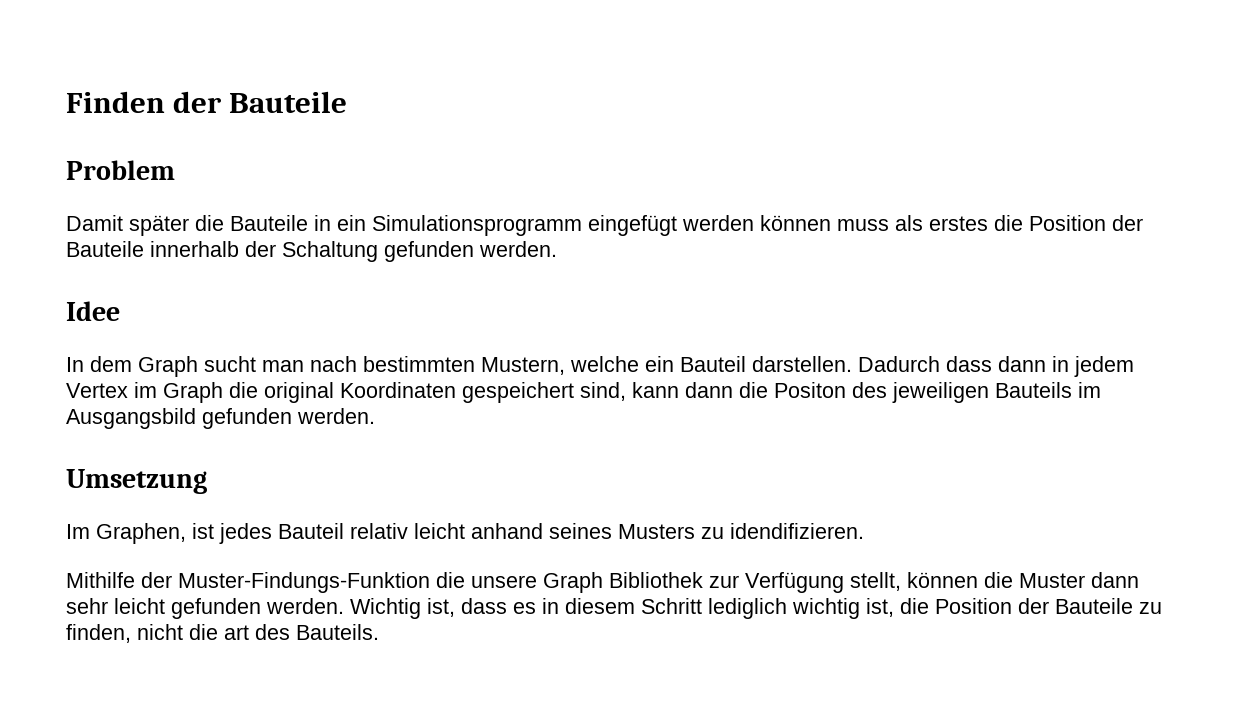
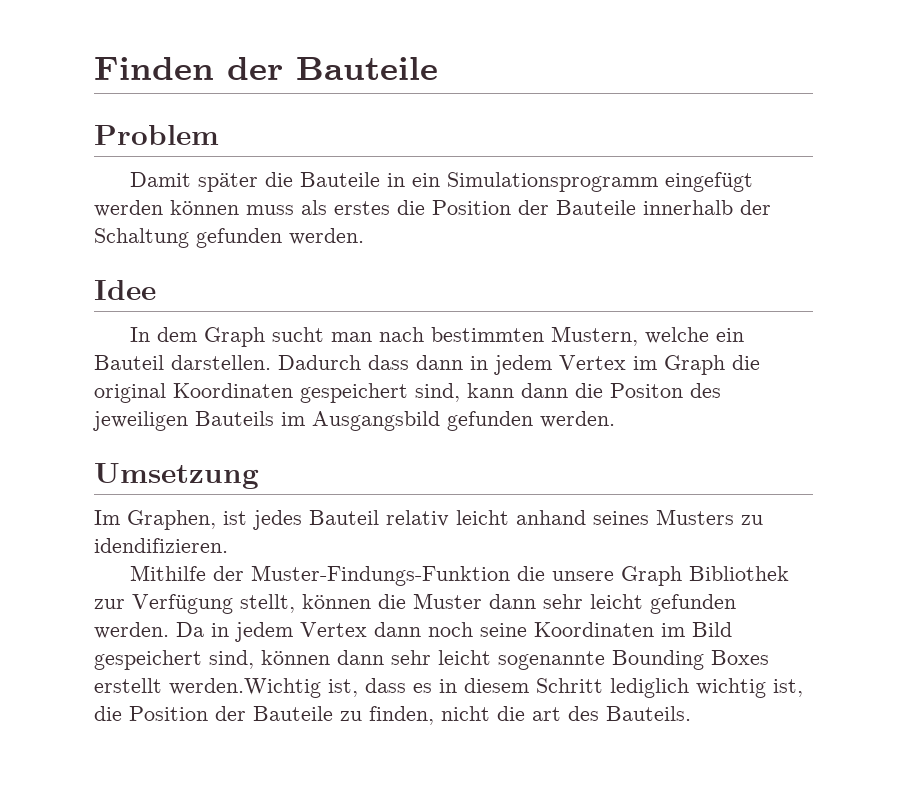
- Wichtig ist, dass es in diesem Schritt lediglich wichtig ist, die Position der Bauteile zu finden, nicht die art des Bauteils.
+ Da in jedem Vertex dann noch seine Koordinaten im Bild gespeichert sind, können dann sehr leicht sogenannte Bounding Boxes erstellt werden.Wichtig ist, dass es in diesem Schritt lediglich wichtig ist, die Position der Bauteile zu finden, nicht die art des Bauteils.

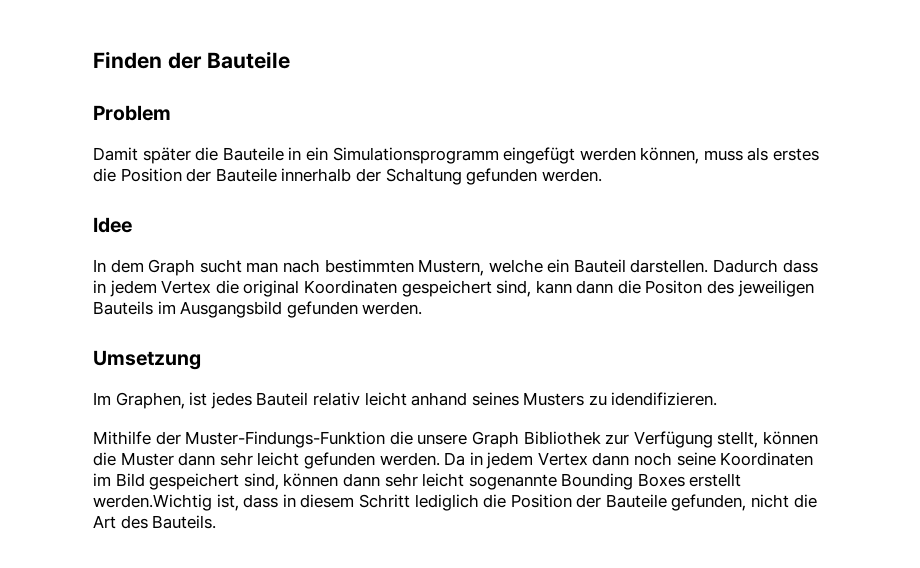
- Damit später die Bauteile in ein Simulationsprogramm eingefügt werden können muss als erstes die Position der Bauteile innerhalb der Schaltung gefunden werden.
+ Damit später die Bauteile in ein Simulationsprogramm eingefügt werden können, muss als erstes die Position der Bauteile innerhalb der Schaltung gefunden werden.
- Dadurch dass dann in jedem Vertex im Graph die original Koordinaten gespeichert sind, kann dann die Positon des jeweiligen Bauteils im Ausgangsbild gefunden werden.
+ Dadurch dass in jedem Vertex die original Koordinaten gespeichert sind, kann dann die Positon des jeweiligen Bauteils im Ausgangsbild gefunden werden.
- Da in jedem Vertex dann noch seine Koordinaten im Bild gespeichert sind, können dann sehr leicht sogenannte Bounding Boxes erstellt werden.Wichtig ist, dass es in diesem Schritt lediglich wichtig ist, die Position der Bauteile zu finden, nicht die art des Bauteils.
+ Da in jedem Vertex dann noch seine Koordinaten im Bild gespeichert sind, können dann sehr leicht sogenannte Bounding Boxes erstellt werden.Wichtig ist, dass in diesem Schritt lediglich die Position der Bauteile gefunden, nicht die Art des Bauteils.

